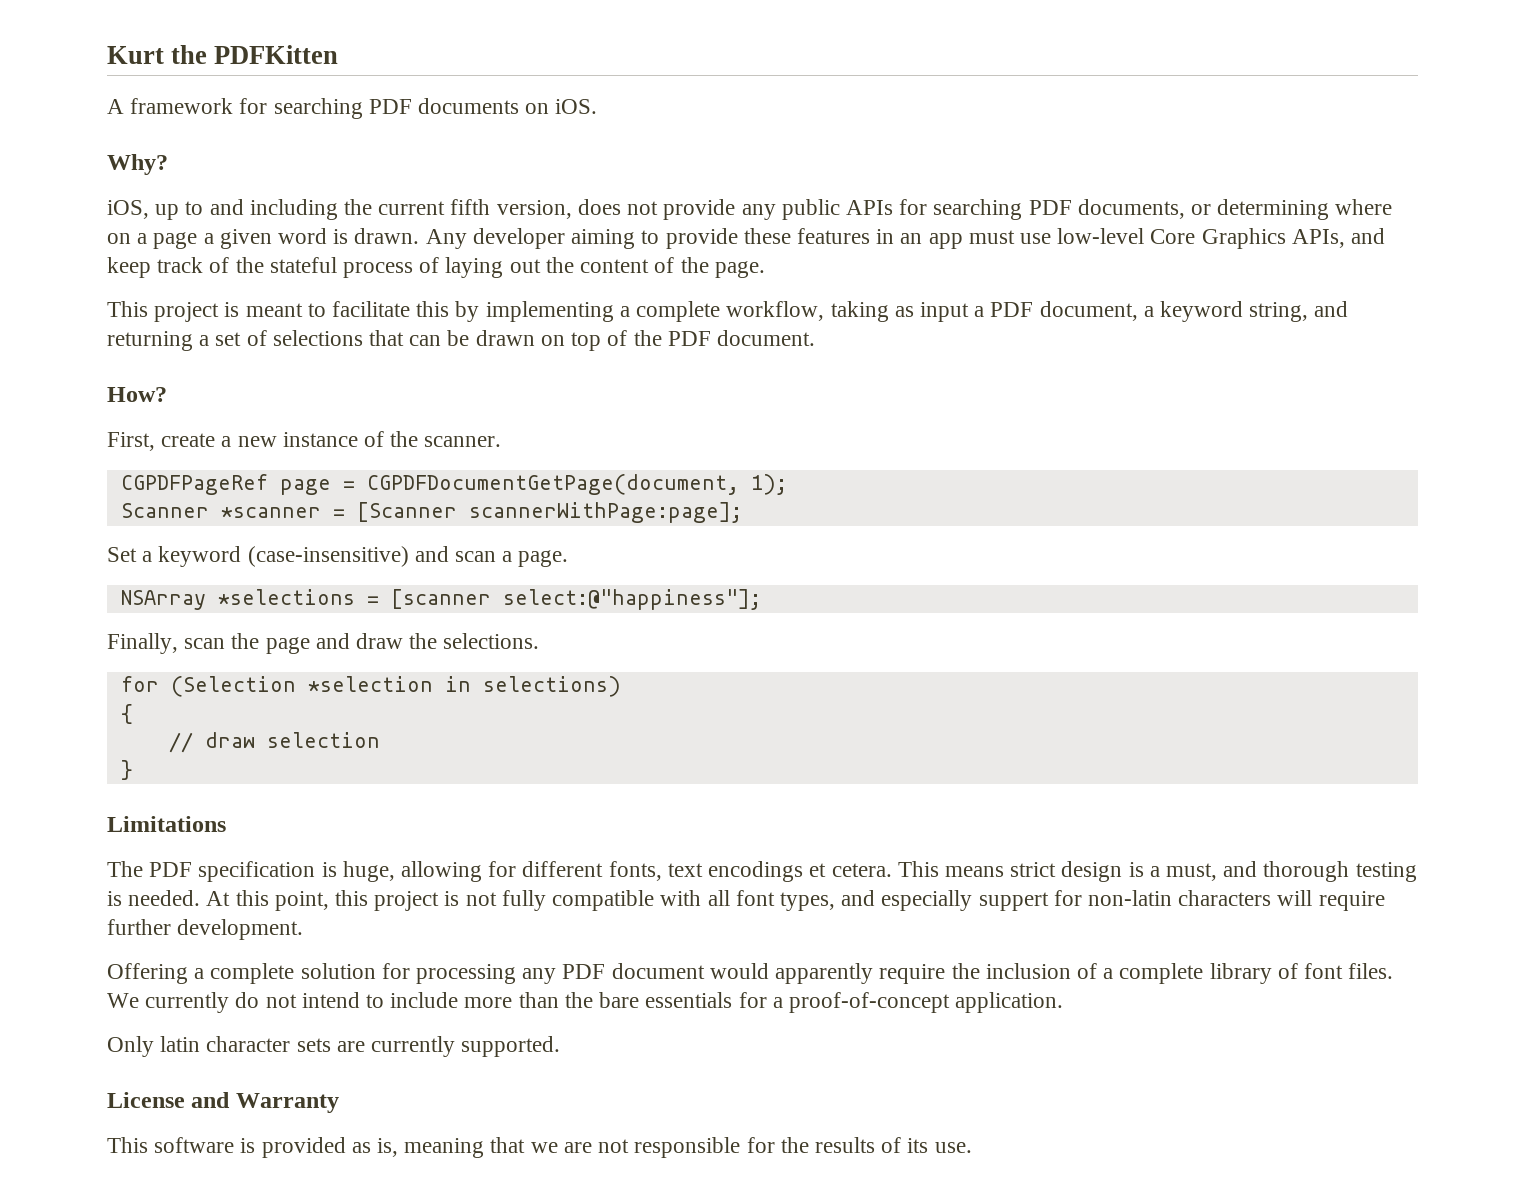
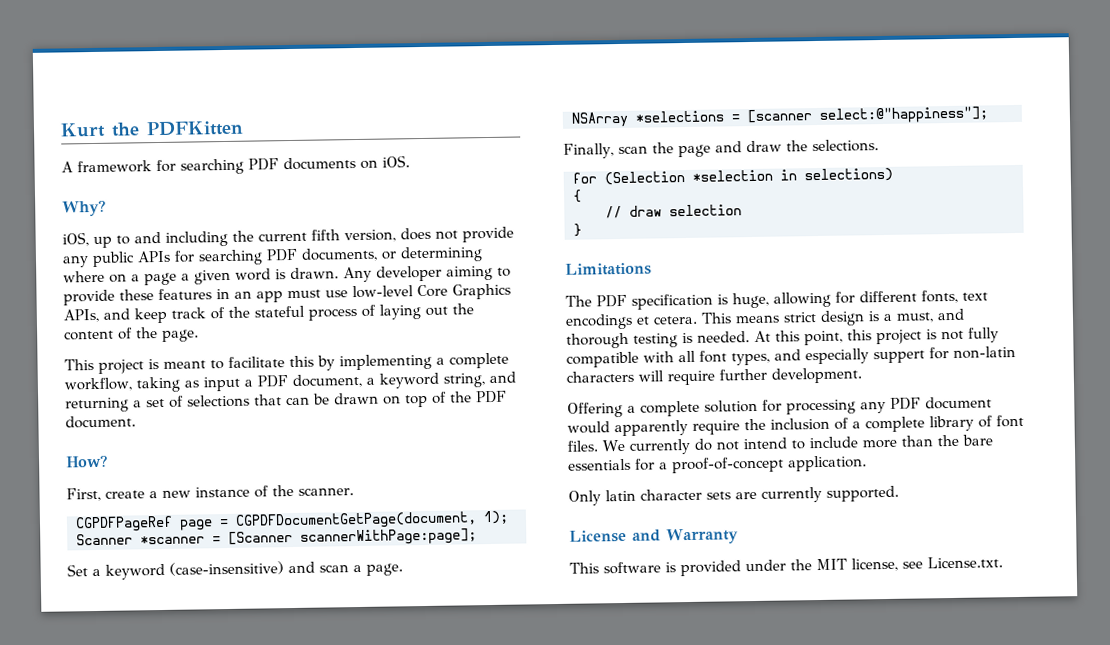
- This software is provided as is, meaning that we are not responsible for the results of its use.
+ This software is provided under the MIT license, see License.txt.

